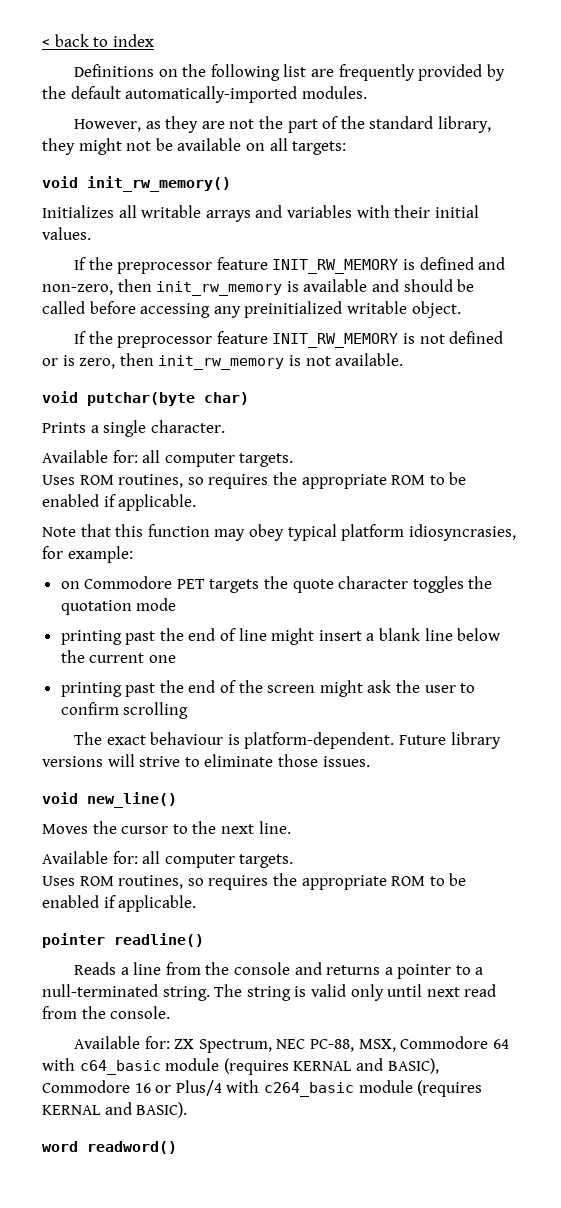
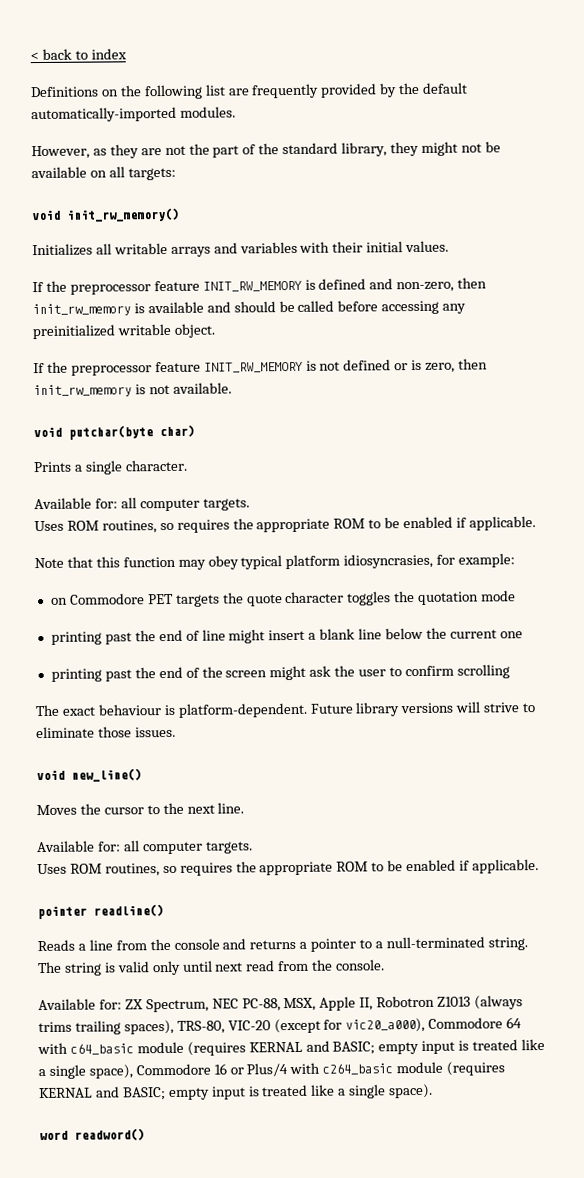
- Available for: ZX Spectrum, NEC PC-88, MSX, Commodore 64 with c64_basic module (requires KERNAL and BASIC), Commodore 16 or Plus/4 with c264_basic module (requires KERNAL and BASIC).
+ Available for: ZX Spectrum, NEC PC-88, MSX, Apple II, Robotron Z1013 (always trims trailing spaces), TRS-80, VIC-20 (except for vic20_a000), Commodore 64 with c64_basic module (requires KERNAL and BASIC; empty input is treated like a single space), Commodore 16 or Plus/4 with c264_basic module (requires KERNAL and BASIC; empty input is treated like a single space).

